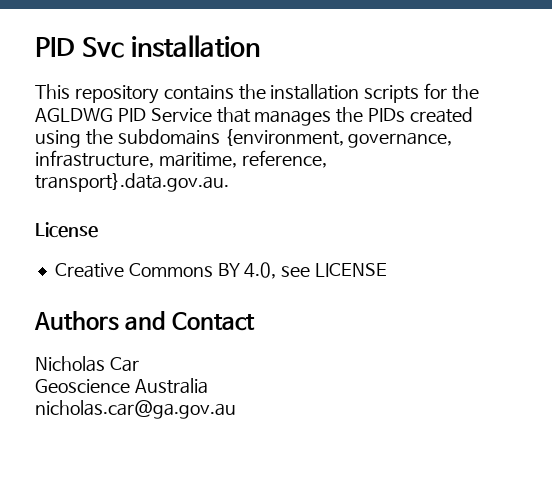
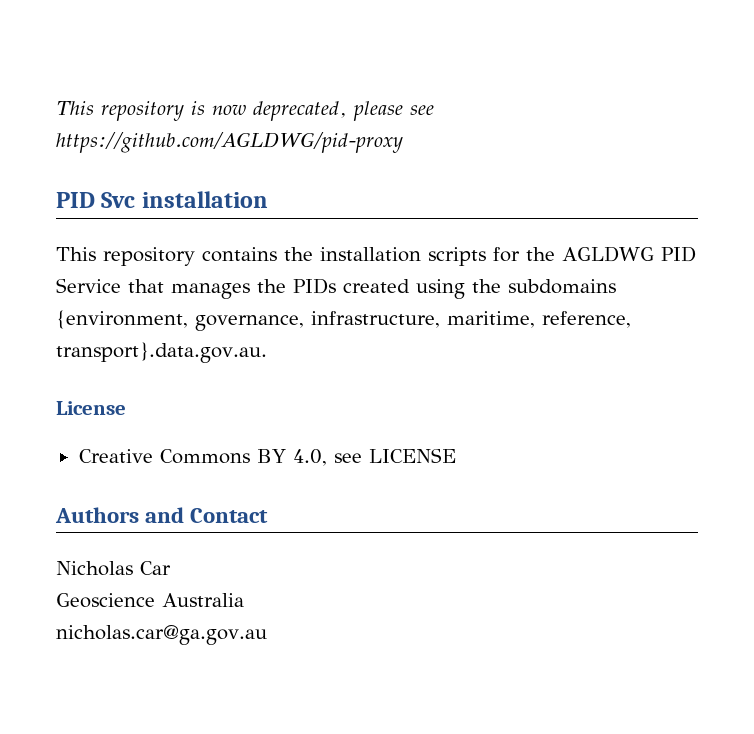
+ This repository is now deprecated, please see https://github.com/AGLDWG/pid-proxy

